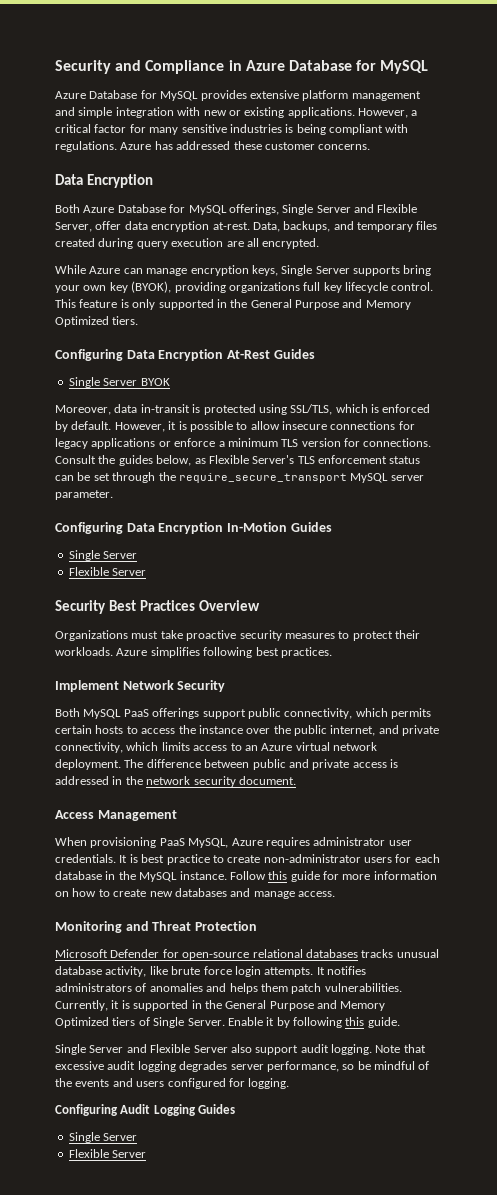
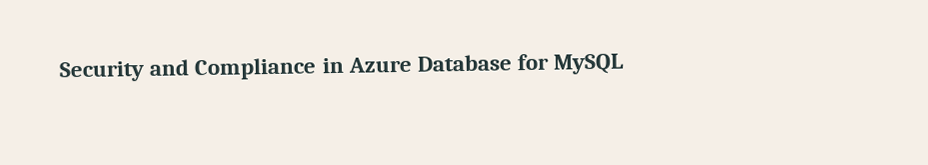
- Azure Database for MySQL provides extensive platform management and simple integration with new or existing applications. However, a critical factor for many sensitive industries is being compliant with regulations. Azure has addressed these customer concerns.
- Data Encryption
- Both Azure Database for MySQL offerings, Single Server and Flexible Server, offer data encryption at-rest. Data, backups, and temporary files created during query execution are all encrypted.
- While Azure can manage encryption keys, Single Server supports bring your own key (BYOK), providing organizations full key lifecycle control. This feature is only supported in the General Purpose and Memory Optimized tiers.
- Configuring Data Encryption At-Rest Guides
- Single Server BYOK
- Moreover, data in-transit is protected using SSL/TLS, which is enforced by default. However, it is possible to allow insecure connections for legacy applications or enforce a minimum TLS version for connections. Consult the guides below, as Flexible Server's TLS enforcement status can be set through the require_secure_transport MySQL server parameter.
- Configuring Data Encryption In-Motion Guides
- Single Server
- Flexible Server
- Security Best Practices Overview
- Organizations must take proactive security measures to protect their workloads. Azure simplifies following best practices.
- Implement Network Security
- Both MySQL PaaS offerings support public connectivity, which permits certain hosts to access the instance over the public internet, and private connectivity, which limits access to an Azure virtual network deployment. The difference between public and private access is addressed in the network security document.
- Access Management
- When provisioning PaaS MySQL, Azure requires administrator user credentials. It is best practice to create non-administrator users for each database in the MySQL instance. Follow this guide for more information on how to create new databases and manage access.
- Monitoring and Threat Protection
- Microsoft Defender for open-source relational databases tracks unusual database activity, like brute force login attempts. It notifies administrators of anomalies and helps them patch vulnerabilities. Currently, it is supported in the General Purpose and Memory Optimized tiers of Single Server. Enable it by following this guide.
- Single Server and Flexible Server also support audit logging. Note that excessive audit logging degrades server performance, so be mindful of the events and users configured for logging.
- Configuring Audit Logging Guides
- Single Server
- Flexible Server

